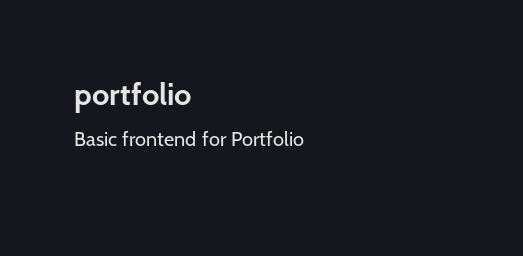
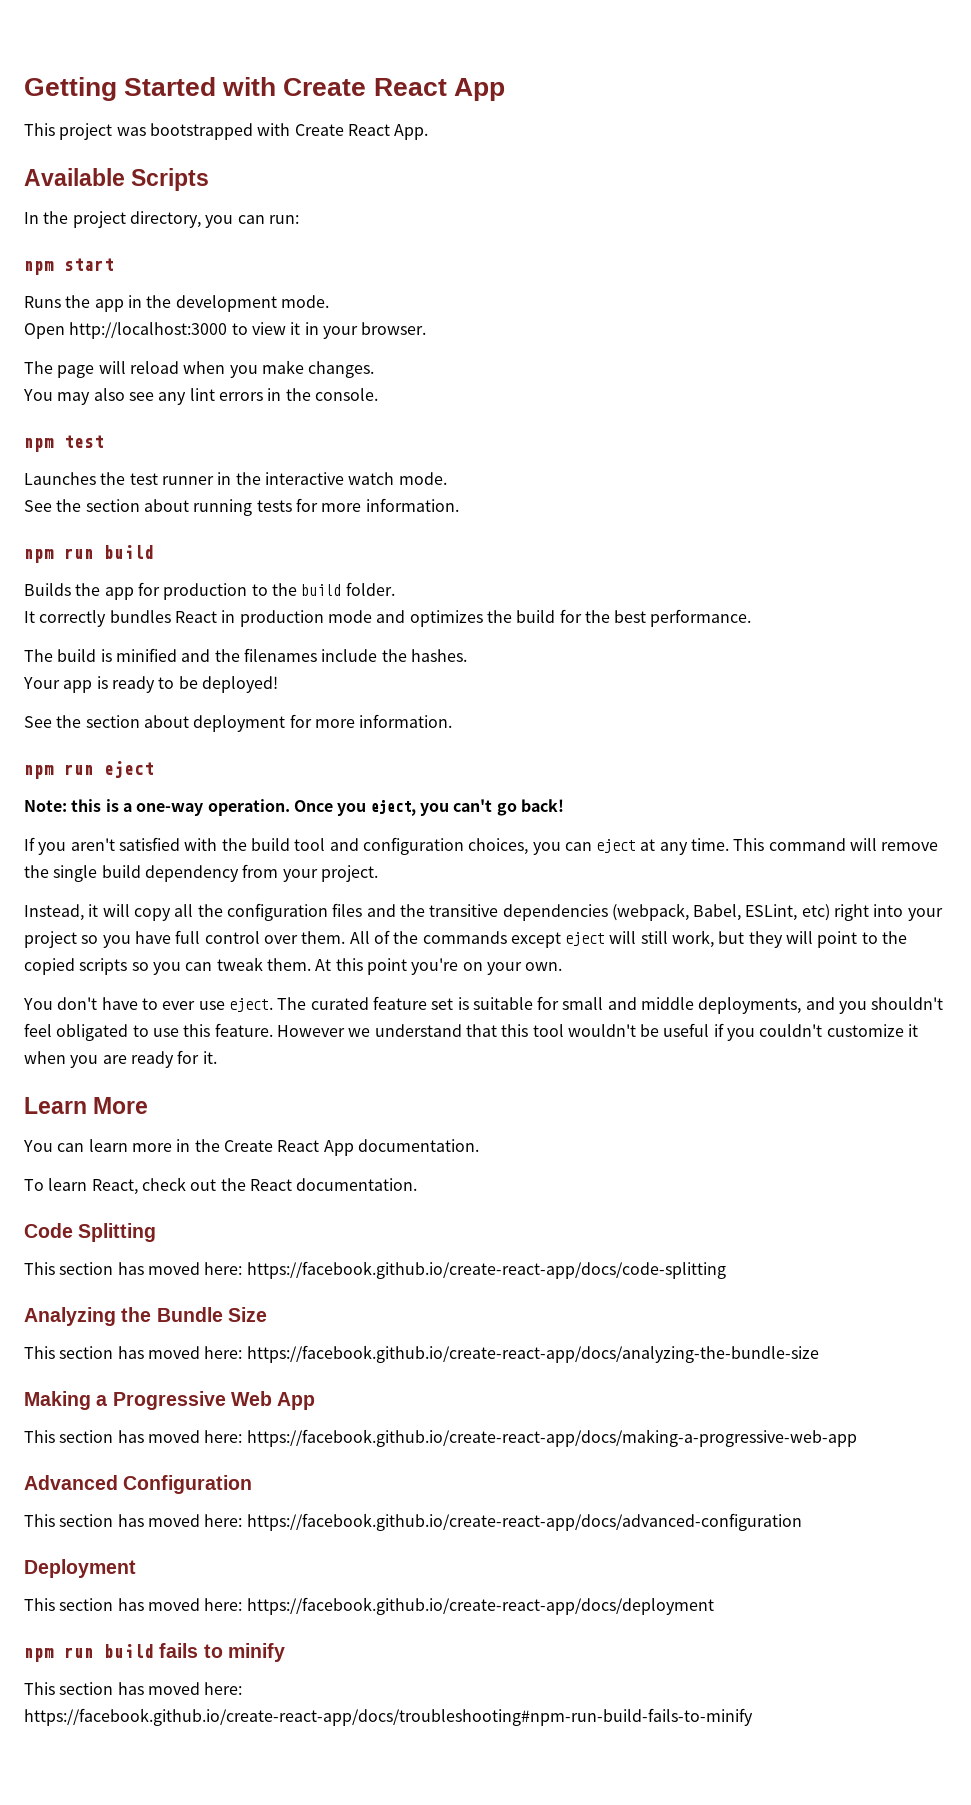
- portfolio
- Basic frontend for Portfolio
+ Getting Started with Create React App
+ This project was bootstrapped with Create React App.
+ Available Scripts
+ In the project directory, you can run:
+ npm start
+ Runs the app in the development mode.
+ Open http://localhost:3000 to view it in your browser.
+ The page will reload when you make changes.
+ You may also see any lint errors in the console.
+ npm test
+ Launches the test runner in the interactive watch mode.
+ See the section about running tests for more information.
+ npm run build
+ Builds the app for production to the build folder.
+ It correctly bundles React in production mode and optimizes the build for the best performance.
+ The build is minified and the filenames include the hashes.
+ Your app is ready to be deployed!
+ See the section about deployment for more information.
+ npm run eject
+ Note: this is a one-way operation. Once you eject, you can't go back!
+ If you aren't satisfied with the build tool and configuration choices, you can eject at any time. This command will remove the single build dependency from your project.
+ Instead, it will copy all the configuration files and the transitive dependencies (webpack, Babel, ESLint, etc) right into your project so you have full control over them. All of the commands except eject will still work, but they will point to the copied scripts so you can tweak them. At this point you're on your own.
+ You don't have to ever use eject. The curated feature set is suitable for small and middle deployments, and you shouldn't feel obligated to use this feature. However we understand that this tool wouldn't be useful if you couldn't customize it when you are ready for it.
+ Learn More
+ You can learn more in the Create React App documentation.
+ To learn React, check out the React documentation.
+ Code Splitting
+ This section has moved here: https://facebook.github.io/create-react-app/docs/code-splitting
+ Analyzing the Bundle Size
+ This section has moved here: https://facebook.github.io/create-react-app/docs/analyzing-the-bundle-size
+ Making a Progressive Web App
+ This section has moved here: https://facebook.github.io/create-react-app/docs/making-a-progressive-web-app
+ Advanced Configuration
+ This section has moved here: https://facebook.github.io/create-react-app/docs/advanced-configuration
+ Deployment
+ This section has moved here: https://facebook.github.io/create-react-app/docs/deployment
+ npm run build fails to minify
+ This section has moved here: https://facebook.github.io/create-react-app/docs/troubleshooting#npm-run-build-fails-to-minify

